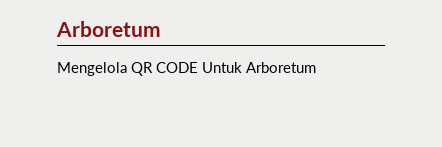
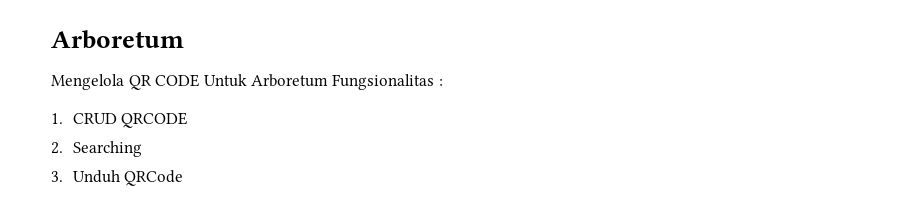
- Mengelola QR CODE Untuk Arboretum
+ Mengelola QR CODE Untuk Arboretum Fungsionalitas :
+ 1. CRUD QRCODE
+ 2. Searching
+ 3. Unduh QRCode

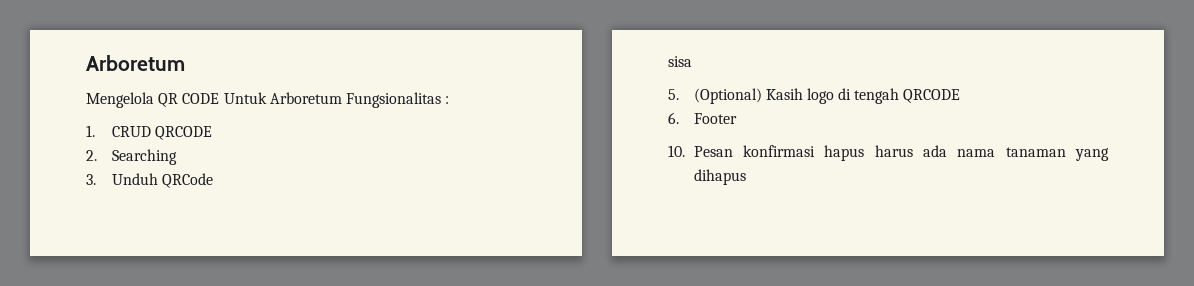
+ sisa
+ 5. (Optional) Kasih logo di tengah QRCODE
+ 6. Footer
+ 10. Pesan konfirmasi hapus harus ada nama tanaman yang dihapus

